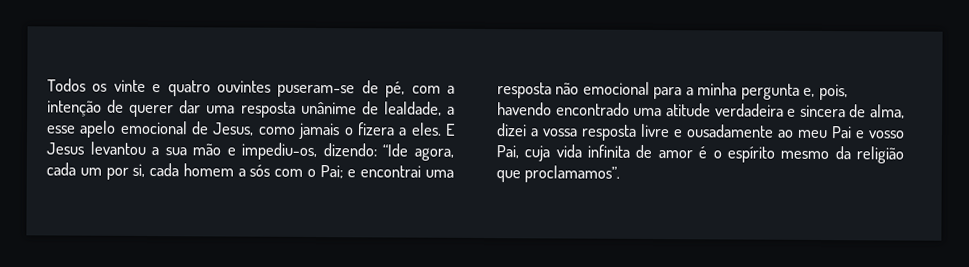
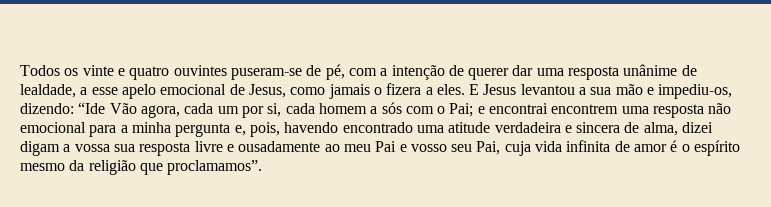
- “Ide agora, cada um por si, cada homem a sós com o Pai;
+ “Ide Vão agora, cada um por si, cada homem a sós com o Pai;
- e encontrai uma resposta não emocional para a minha pergunta e, pois, havendo encontrado uma atitude verdadeira e sincera de alma, dizei a vossa resposta livre e ousadamente ao meu Pai e vosso Pai, cuja vida infinita de amor é o espírito mesmo da religião que proclamamos”.
+ e encontrai encontrem uma resposta não emocional para a minha pergunta e, pois, havendo encontrado uma atitude verdadeira e sincera de alma, dizei digam a vossa sua resposta livre e ousadamente ao meu Pai e vosso seu Pai, cuja vida infinita de amor é o espírito mesmo da religião que proclamamos”.

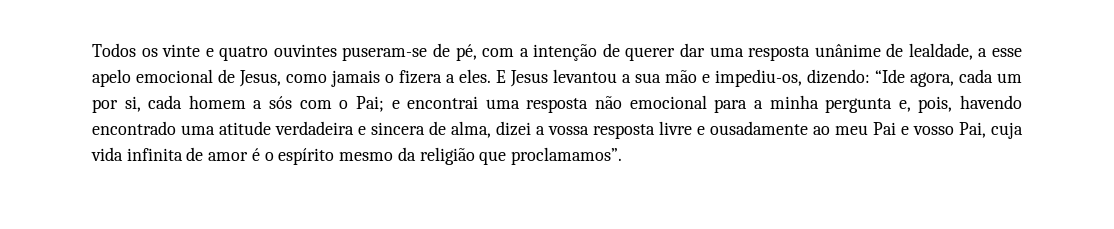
- “Ide Vão agora, cada um por si, cada homem a sós com o Pai;
+ “Ide agora, cada um por si, cada homem a sós com o Pai;
- e encontrai encontrem uma resposta não emocional para a minha pergunta e, pois, havendo encontrado uma atitude verdadeira e sincera de alma, dizei digam a vossa sua resposta livre e ousadamente ao meu Pai e vosso seu Pai, cuja vida infinita de amor é o espírito mesmo da religião que proclamamos”.
+ e encontrai uma resposta não emocional para a minha pergunta e, pois, havendo encontrado uma atitude verdadeira e sincera de alma, dizei a vossa resposta livre e ousadamente ao meu Pai e vosso Pai, cuja vida infinita de amor é o espírito mesmo da religião que proclamamos”.

